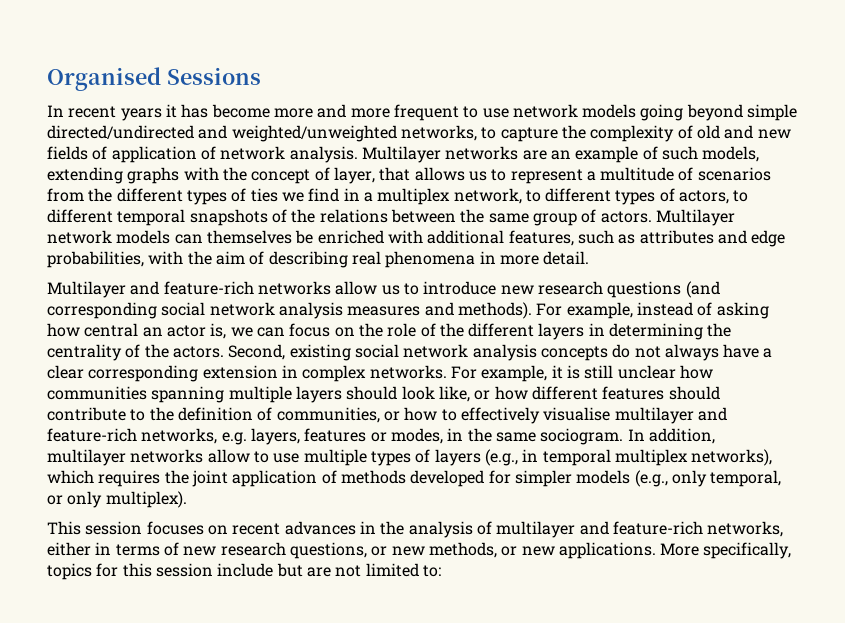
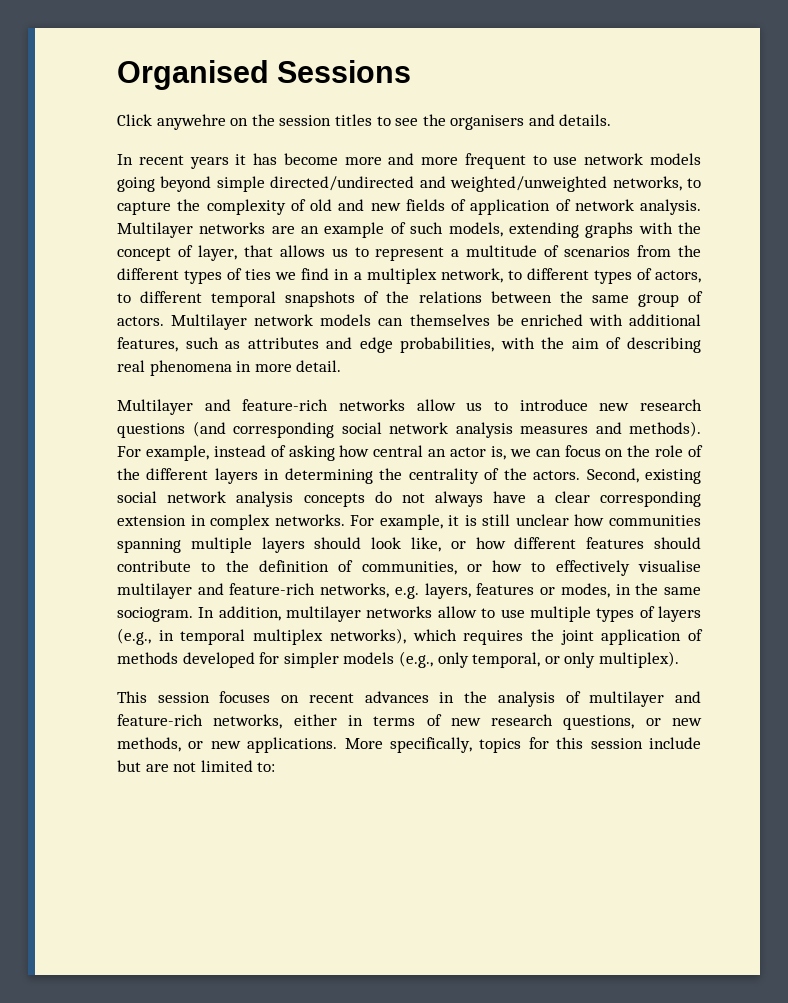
+ Click anywehre on the session titles to see the organisers and details.

